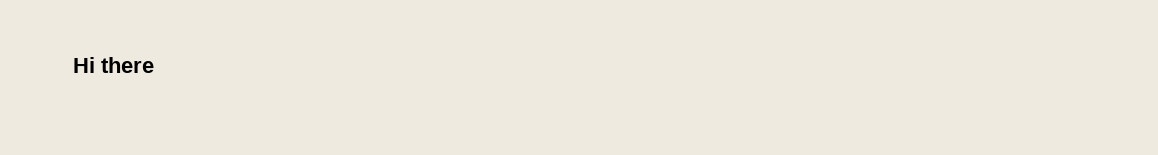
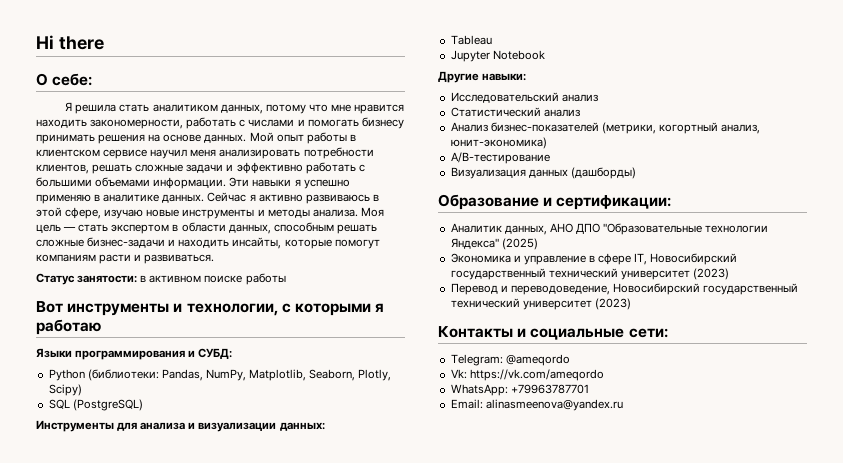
+ О себе:
+ Я решила стать аналитиком данных, потому что мне нравится находить закономерности, работать с числами и помогать бизнесу принимать решения на основе данных. Мой опыт работы в клиентском сервисе научил меня анализировать потребности клиентов, решать сложные задачи и эффективно работать с большими объемами информации. Эти навыки я успешно применяю в аналитике данных. Сейчас я активно развиваюсь в этой сфере, изучаю новые инструменты и методы анализа. Моя цель — стать экспертом в области данных, способным решать сложные бизнес-задачи и находить инсайты, которые помогут компаниям расти и развиваться.
+ Статус занятости: в активном поиске работы
+ Вот инструменты и технологии, с которыми я работаю
+ Языки программирования и СУБД:
+ Python (библиотеки: Pandas, NumPy, Matplotlib, Seaborn, Plotly, Scipy)
+ SQL (PostgreSQL)
+ Инструменты для анализа и визуализации данных:
+ Tableau
+ Jupyter Notebook
+ Другие навыки:
+ Исследовательский анализ
+ Статистический анализ
+ Анализ бизнес-показателей (метрики, когортный анализ, юнит-экономика)
+ A/B-тестирование
+ Визуализация данных (дашборды)
+ Образование и сертификации:
+ Аналитик данных, АНО ДПО "Образовательные технологии Яндекса" (2025)
+ Экономика и управление в сфере IT, Новосибирский государственный технический университет (2023)
+ Перевод и переводоведение, Новосибирский государственный технический университет (2023)
+ Контакты и социальные сети:
+ Telegram: @ameqordo
+ Vk: https://vk.com/ameqordo
+ WhatsApp: +79963787701
+ Email: alinasmeenova@yandex.ru

